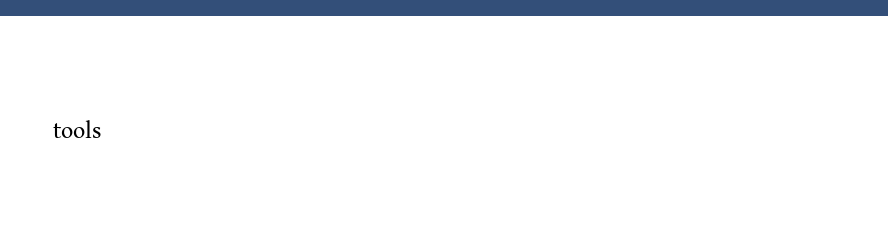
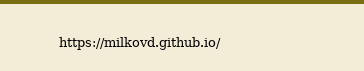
- tools
+ https://milkovd.github.io/

